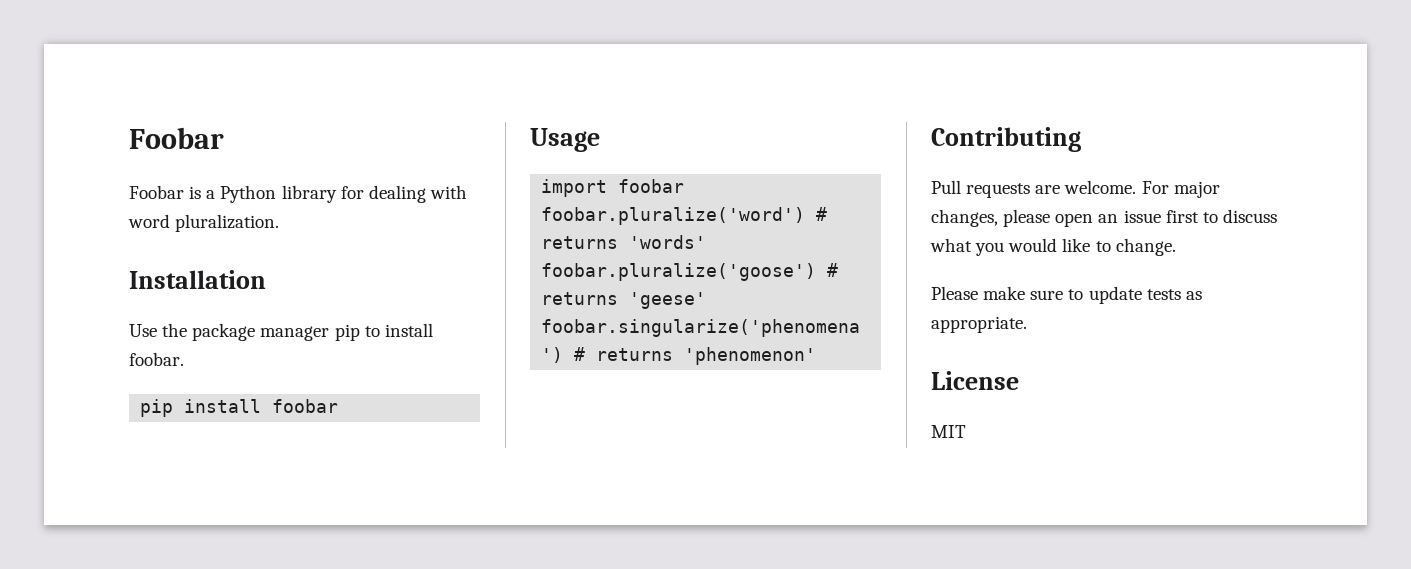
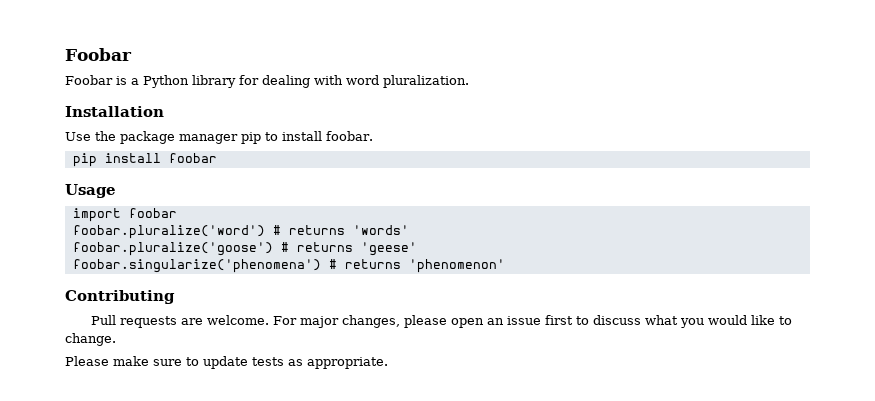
- License
- MIT

